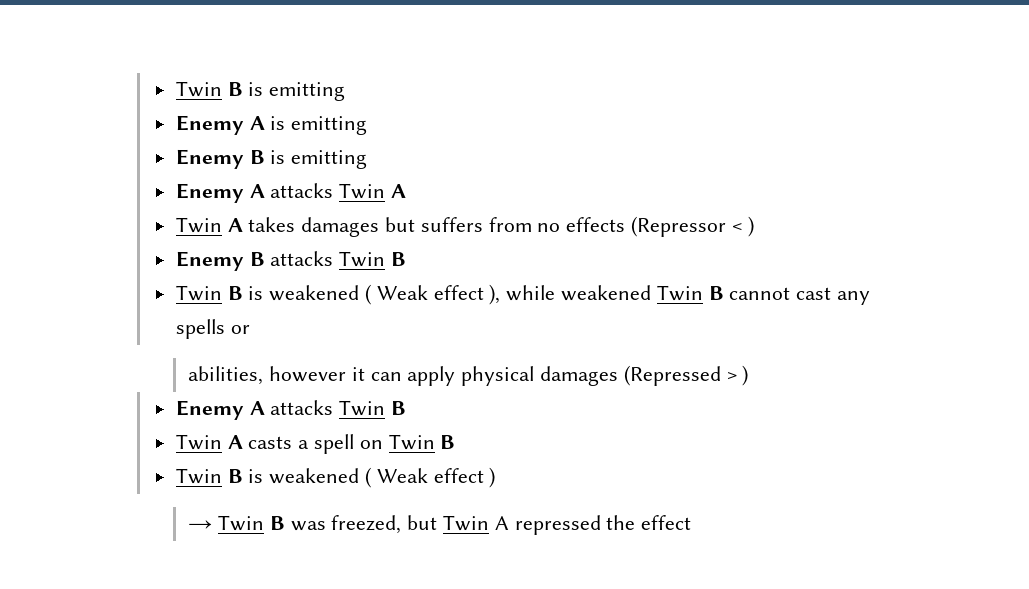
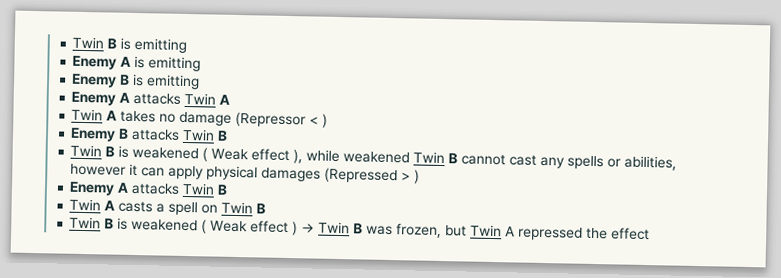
- Twin A takes damages but suffers from no effects (Repressor < )
+ Twin A takes no damage (Repressor < )
- Twin B is weakened ( Weak effect ), while weakened Twin B cannot cast any spells or
- abilities, however it can apply physical damages (Repressed > )
+ Twin B is weakened ( Weak effect ), while weakened Twin B cannot cast any spells or abilities, however it can apply physical damages (Repressed > )
- Twin B is weakened ( Weak effect )
- → Twin B was freezed, but Twin A repressed the effect
+ Twin B is weakened ( Weak effect ) → Twin B was frozen, but Twin A repressed the effect

